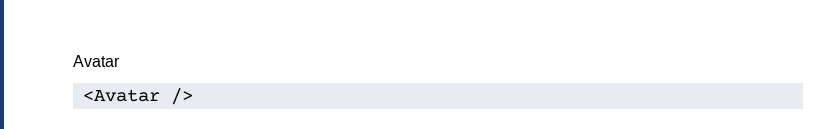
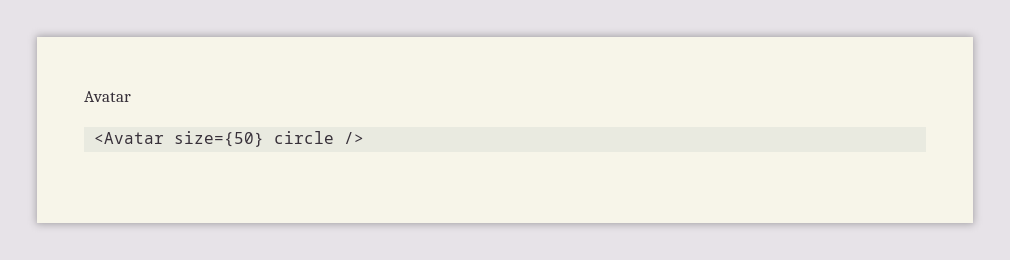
- <Avatar />
+ <Avatar size={50} circle />

